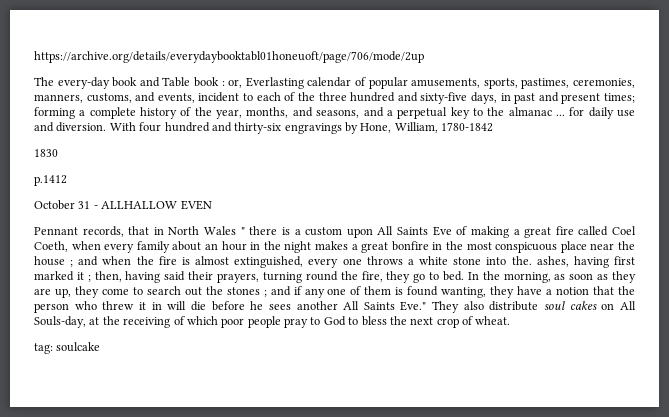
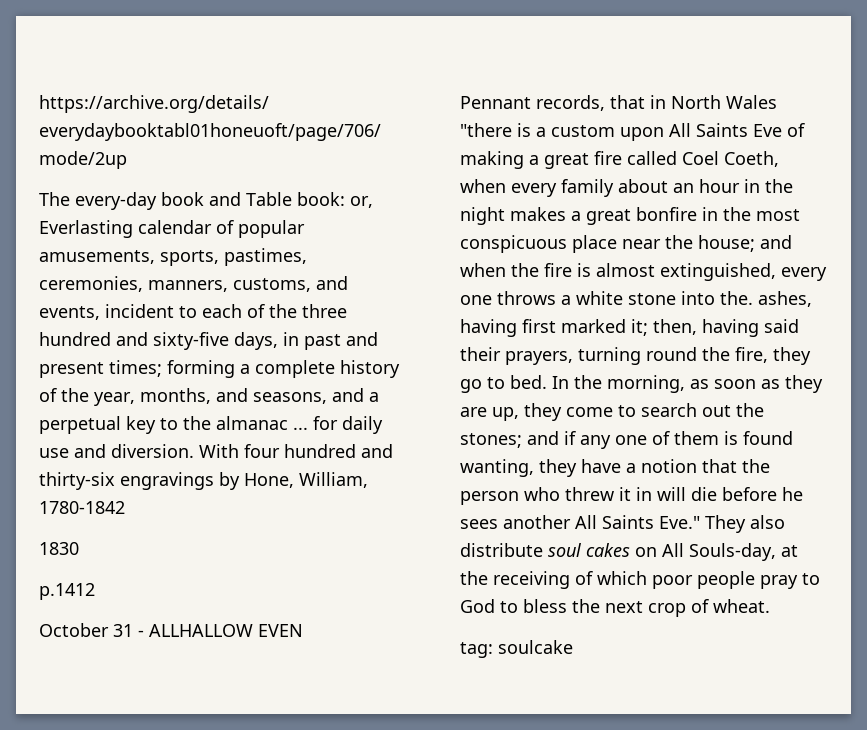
- The every-day book and Table book : or, Everlasting calendar of popular amusements, sports, pastimes, ceremonies, manners, customs, and events, incident to each of the three hundred and sixty-five days, in past and present times; forming a complete history of the year, months, and seasons, and a perpetual key to the almanac ... for daily use and diversion.
+ The every-day book and Table book: or, Everlasting calendar of popular amusements, sports, pastimes, ceremonies, manners, customs, and events, incident to each of the three hundred and sixty-five days, in past and present times; forming a complete history of the year, months, and seasons, and a perpetual key to the almanac ... for daily use and diversion.
- Pennant records, that in North Wales " there is a custom upon All Saints Eve of making a great fire called Coel Coeth, when every family about an hour in the night makes a great bonfire in the most conspicuous place near the house ;
+ Pennant records, that in North Wales "there is a custom upon All Saints Eve of making a great fire called Coel Coeth, when every family about an hour in the night makes a great bonfire in the most conspicuous place near the house;
- and when the fire is almost extinguished, every one throws a white stone into the. ashes, having first marked it ;
+ and when the fire is almost extinguished, every one throws a white stone into the. ashes, having first marked it;
- In the morning, as soon as they are up, they come to search out the stones ;
+ In the morning, as soon as they are up, they come to search out the stones;

